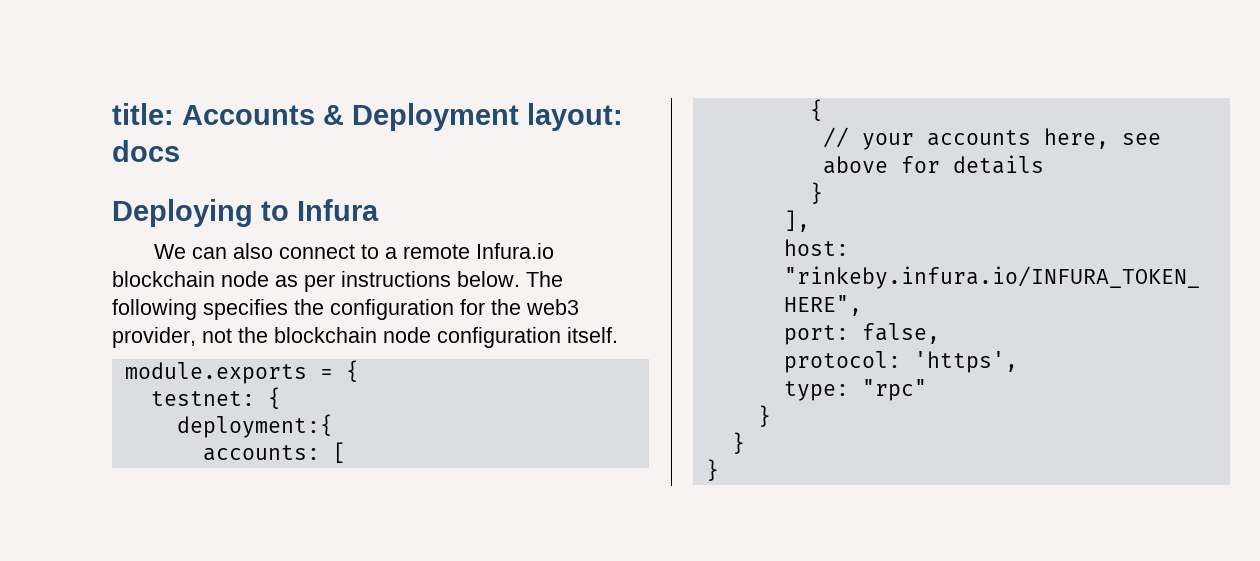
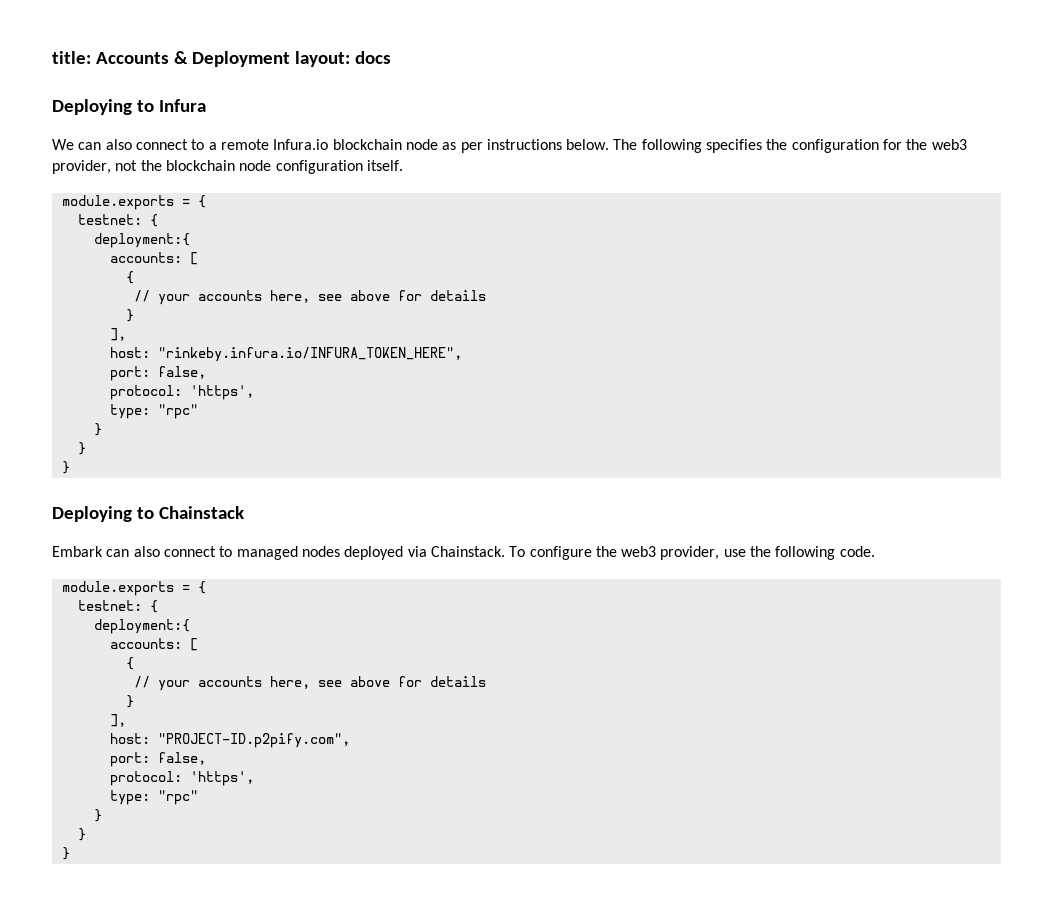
+ Deploying to Chainstack
+ Embark can also connect to managed nodes deployed via Chainstack. To configure the web3 provider, use the following code.
+ module.exports = {
+ testnet: {
+ deployment:{
+ accounts: [
+ {
+ // your accounts here, see above for details
+ }
+ ],
+ host: "PROJECT-ID.p2pify.com",
+ port: false,
+ protocol: 'https',
+ type: "rpc"
+ }
+ }
+ }

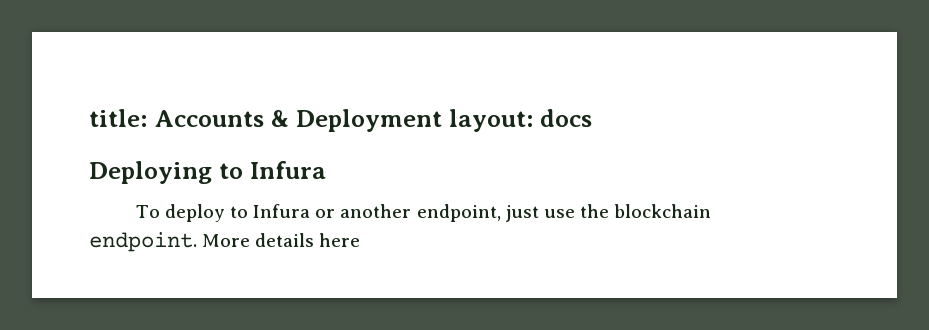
- We can also connect to a remote Infura.io blockchain node as per instructions below. The following specifies the configuration for the web3 provider, not the blockchain node configuration itself.
- module.exports = {
- testnet: {
- deployment:{
- accounts: [
- {
- // your accounts here, see above for details
- }
- ],
- host: "rinkeby.infura.io/INFURA_TOKEN_HERE",
- port: false,
- protocol: 'https',
- type: "rpc"
- }
- }
- }
- Deploying to Chainstack
- Embark can also connect to managed nodes deployed via Chainstack. To configure the web3 provider, use the following code.
- module.exports = {
- testnet: {
- deployment:{
- accounts: [
- {
- // your accounts here, see above for details
- }
- ],
- host: "PROJECT-ID.p2pify.com",
- port: false,
- protocol: 'https',
- type: "rpc"
- }
- }
- }
+ To deploy to Infura or another endpoint, just use the blockchain endpoint. More details here

